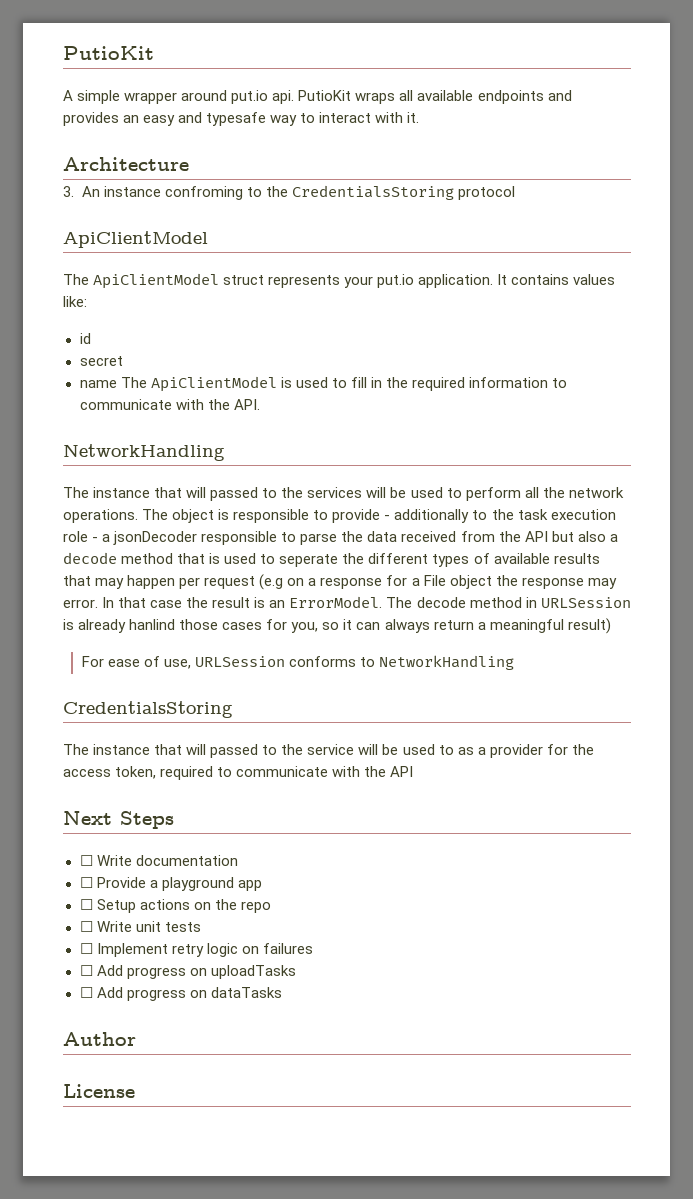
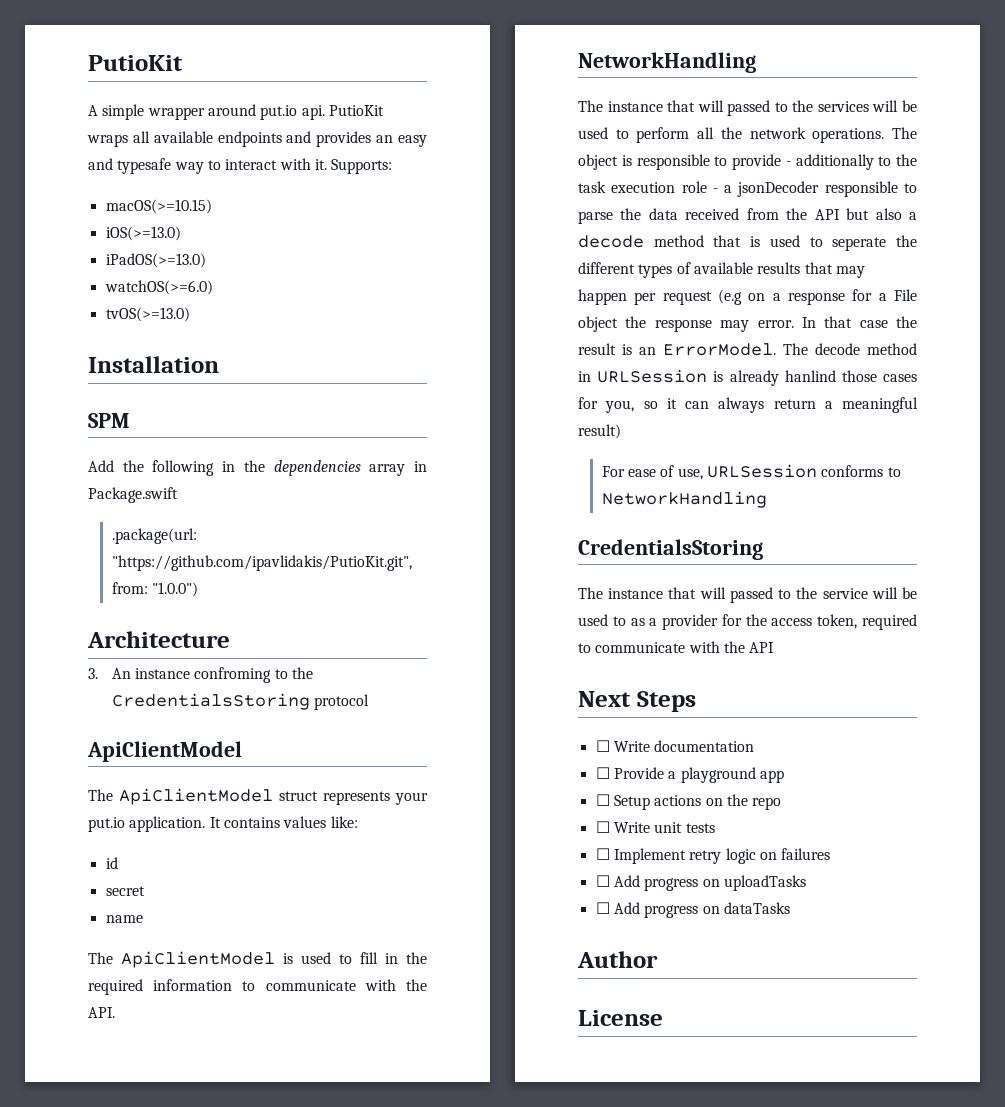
+ Supports:
+ macOS(>=10.15)
+ iOS(>=13.0)
+ iPadOS(>=13.0)
+ watchOS(>=6.0)
+ tvOS(>=13.0)
+ Installation
+ SPM
+ Add the following in the dependencies array in Package.swift
+ .package(url: "https://github.com/ipavlidakis/PutioKit.git", from: "1.0.0")
- name The ApiClientModel is used to fill in the required information to communicate with the API.
+ name
+ The ApiClientModel is used to fill in the required information to communicate with the API.

